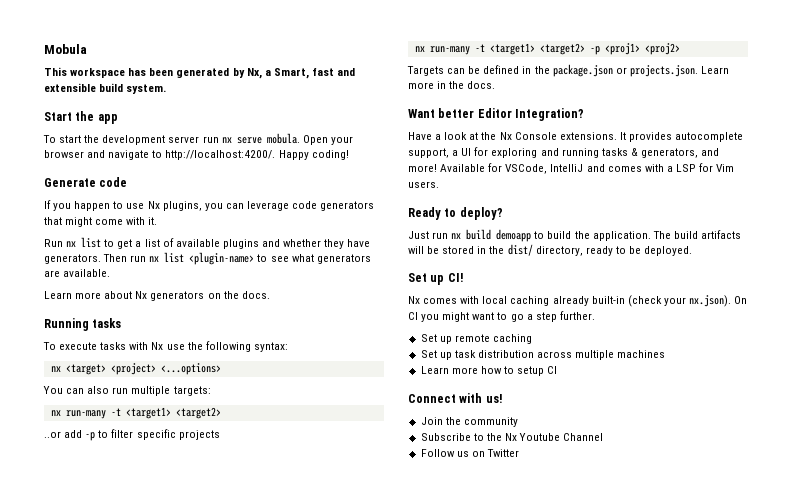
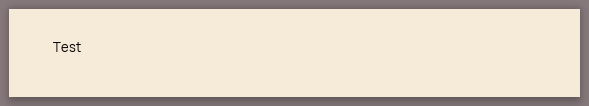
- Mobula
- This workspace has been generated by Nx, a Smart, fast and extensible build system.
- Start the app
- To start the development server run nx serve mobula. Open your browser and navigate to http://localhost:4200/. Happy coding!
- Generate code
- If you happen to use Nx plugins, you can leverage code generators that might come with it.
- Run nx list to get a list of available plugins and whether they have generators. Then run nx list <plugin-name> to see what generators are available.
- Learn more about Nx generators on the docs.
- Running tasks
- To execute tasks with Nx use the following syntax:
- nx <target> <project> <...options>
- You can also run multiple targets:
- nx run-many -t <target1> <target2>
- ..or add -p to filter specific projects
- nx run-many -t <target1> <target2> -p <proj1> <proj2>
- Targets can be defined in the package.json or projects.json. Learn more in the docs.
- Want better Editor Integration?
- Have a look at the Nx Console extensions. It provides autocomplete support, a UI for exploring and running tasks & generators, and more! Available for VSCode, IntelliJ and comes with a LSP for Vim users.
- Ready to deploy?
- Just run nx build demoapp to build the application. The build artifacts will be stored in the dist/ directory, ready to be deployed.
- Set up CI!
- Nx comes with local caching already built-in (check your nx.json). On CI you might want to go a step further.
- Set up remote caching
- Set up task distribution across multiple machines
- Learn more how to setup CI
- Connect with us!
- Join the community
- Subscribe to the Nx Youtube Channel
- Follow us on Twitter
+ Test

